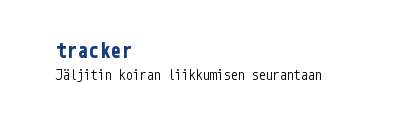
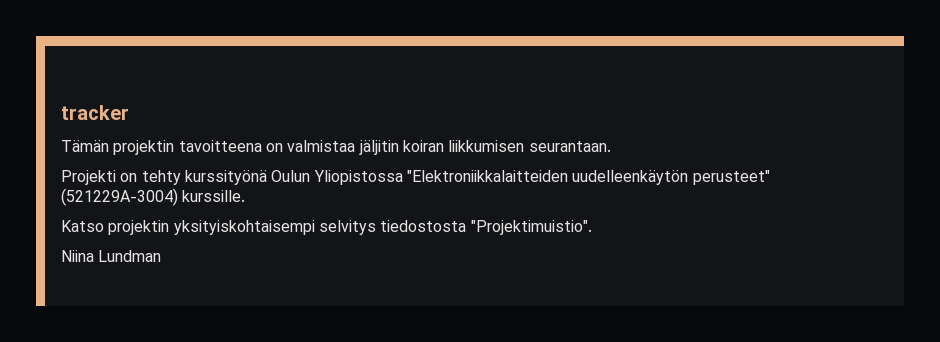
- Jäljitin koiran liikkumisen seurantaan
+ Tämän projektin tavoitteena on valmistaa jäljitin koiran liikkumisen seurantaan.
+ Projekti on tehty kurssityönä Oulun Yliopistossa "Elektroniikkalaitteiden uudelleenkäytön perusteet" (521229A-3004) kurssille.
+ Katso projektin yksityiskohtaisempi selvitys tiedostosta "Projektimuistio".
+ Niina Lundman

